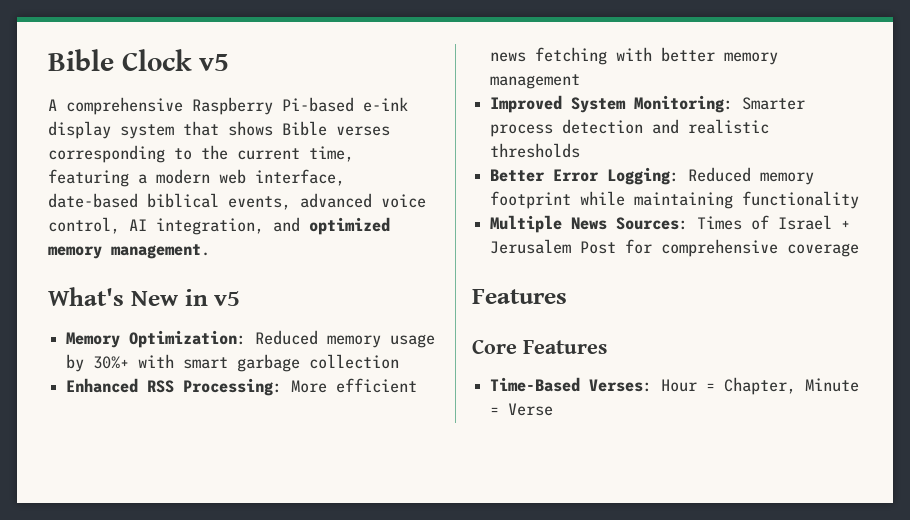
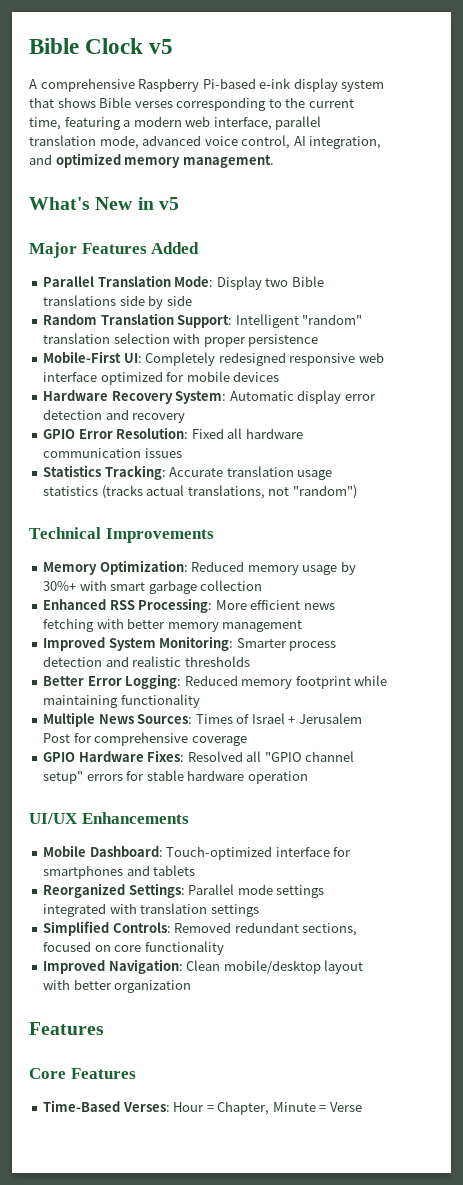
- A comprehensive Raspberry Pi-based e-ink display system that shows Bible verses corresponding to the current time, featuring a modern web interface, date-based biblical events, advanced voice control, AI integration, and optimized memory management.
+ A comprehensive Raspberry Pi-based e-ink display system that shows Bible verses corresponding to the current time, featuring a modern web interface, parallel translation mode, advanced voice control, AI integration, and optimized memory management.
+ Major Features Added
+ Parallel Translation Mode: Display two Bible translations side by side
+ Random Translation Support: Intelligent "random" translation selection with proper persistence
+ Mobile-First UI: Completely redesigned responsive web interface optimized for mobile devices
+ Hardware Recovery System: Automatic display error detection and recovery
+ GPIO Error Resolution: Fixed all hardware communication issues
+ Statistics Tracking: Accurate translation usage statistics (tracks actual translations, not "random")
+ Technical Improvements
+ GPIO Hardware Fixes: Resolved all "GPIO channel setup" errors for stable hardware operation
+ UI/UX Enhancements
+ Mobile Dashboard: Touch-optimized interface for smartphones and tablets
+ Reorganized Settings: Parallel mode settings integrated with translation settings
+ Simplified Controls: Removed redundant sections, focused on core functionality
+ Improved Navigation: Clean mobile/desktop layout with better organization

